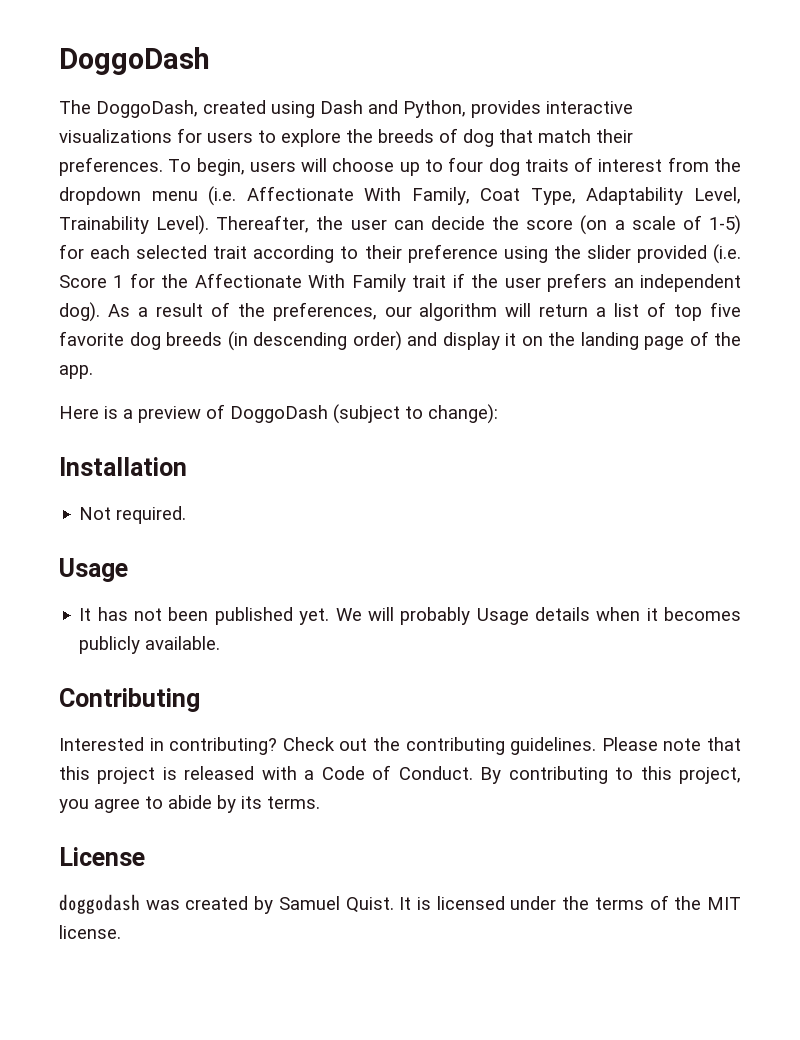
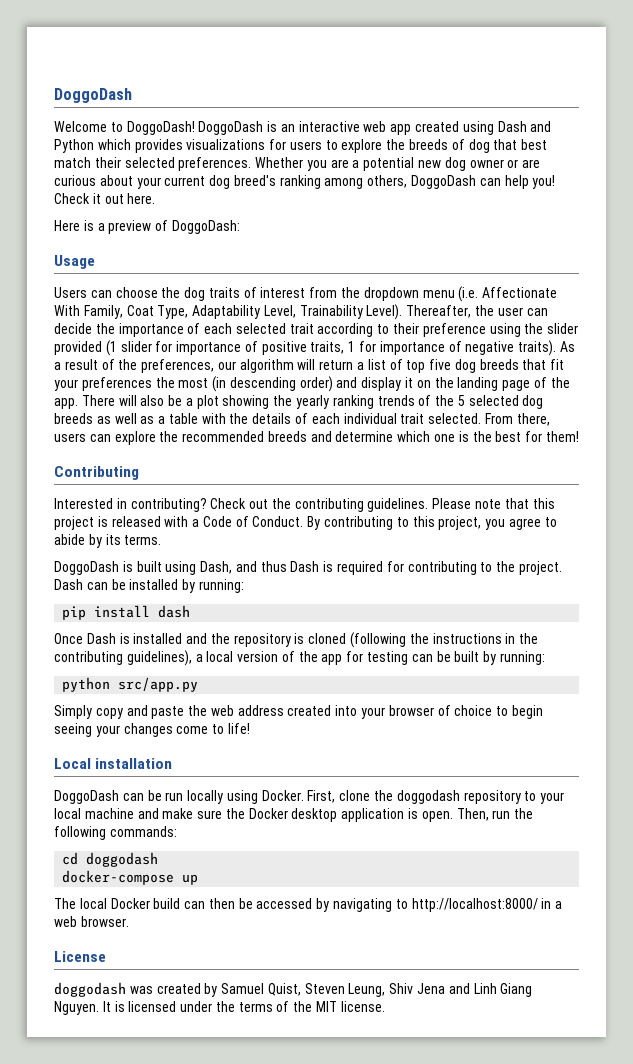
- The DoggoDash, created using Dash and Python, provides interactive visualizations for users to explore the breeds of dog that match their preferences. To begin, users will choose up to four dog traits of interest from the dropdown menu (i.e. Affectionate With Family, Coat Type, Adaptability Level, Trainability Level).
+ Welcome to DoggoDash! DoggoDash is an interactive web app created using Dash and Python which provides visualizations for users to explore the breeds of dog that best match their selected preferences. Whether you are a potential new dog owner or are curious about your current dog breed's ranking among others, DoggoDash can help you! Check it out here.
+ Here is a preview of DoggoDash:
+ Usage
+ Users can choose the dog traits of interest from the dropdown menu (i.e. Affectionate With Family, Coat Type, Adaptability Level, Trainability Level).
- Thereafter, the user can decide the score (on a scale of 1-5) for each selected trait according to their preference using the slider provided (i.e. Score 1 for the Affectionate With Family trait if the user prefers an independent dog).
+ Thereafter, the user can decide the importance of each selected trait according to their preference using the slider provided (1 slider for importance of positive traits, 1 for importance of negative traits).
- As a result of the preferences, our algorithm will return a list of top five favorite dog breeds (in descending order) and display it on the landing page of the app.
- Here is a preview of DoggoDash (subject to change):
- Installation
- Not required.
- Usage
- It has not been published yet. We will probably Usage details when it becomes publicly available.
+ As a result of the preferences, our algorithm will return a list of top five dog breeds that fit your preferences the most (in descending order) and display it on the landing page of the app. There will also be a plot showing the yearly ranking trends of the 5 selected dog breeds as well as a table with the details of each individual trait selected. From there, users can explore the recommended breeds and determine which one is the best for them!
+ DoggoDash is built using Dash, and thus Dash is required for contributing to the project. Dash can be installed by running:
+ pip install dash
+ Once Dash is installed and the repository is cloned (following the instructions in the contributing guidelines), a local version of the app for testing can be built by running:
+ python src/app.py
+ Simply copy and paste the web address created into your browser of choice to begin seeing your changes come to life!
+ Local installation
+ DoggoDash can be run locally using Docker. First, clone the doggodash repository to your local machine and make sure the Docker desktop application is open. Then, run the following commands:
+ cd doggodash
+ docker-compose up
+ The local Docker build can then be accessed by navigating to http://localhost:8000/ in a web browser.
- doggodash was created by Samuel Quist.
+ doggodash was created by Samuel Quist, Steven Leung, Shiv Jena and Linh Giang Nguyen.

